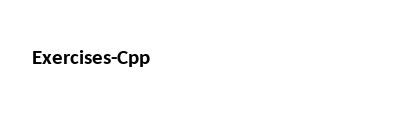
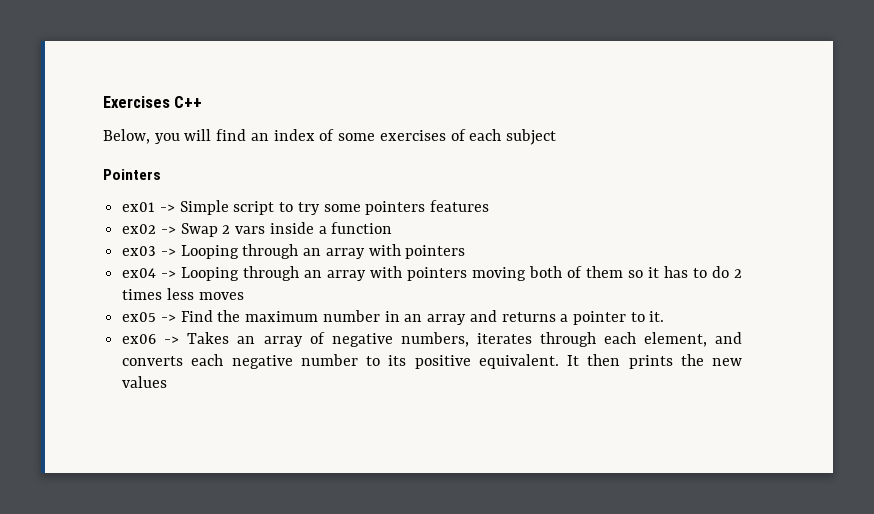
- Exercises-Cpp
+ Exercises C++
+ Below, you will find an index of some exercises of each subject
+ Pointers
+ ex01 -> Simple script to try some pointers features
+ ex02 -> Swap 2 vars inside a function
+ ex03 -> Looping through an array with pointers
+ ex04 -> Looping through an array with pointers moving both of them so it has to do 2 times less moves
+ ex05 -> Find the maximum number in an array and returns a pointer to it.
+ ex06 -> Takes an array of negative numbers, iterates through each element, and converts each negative number to its positive equivalent. It then prints the new values

